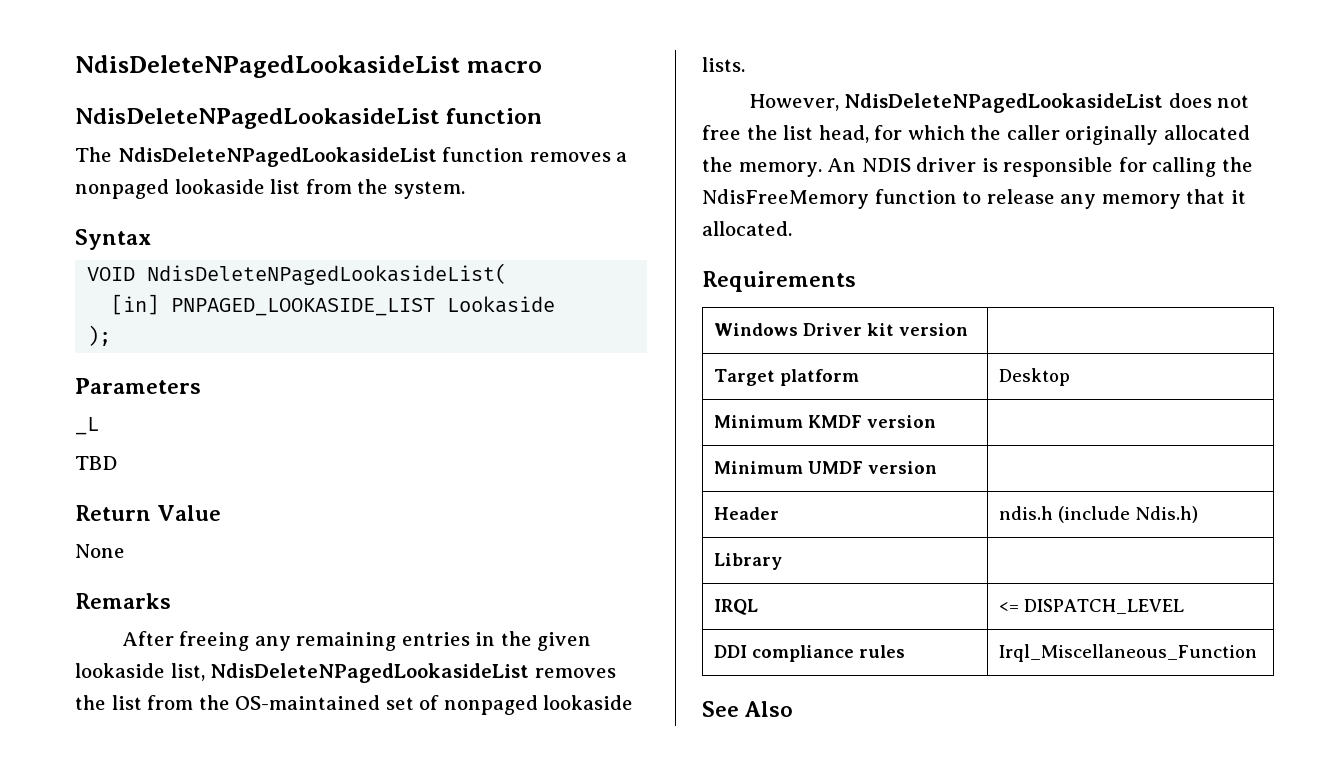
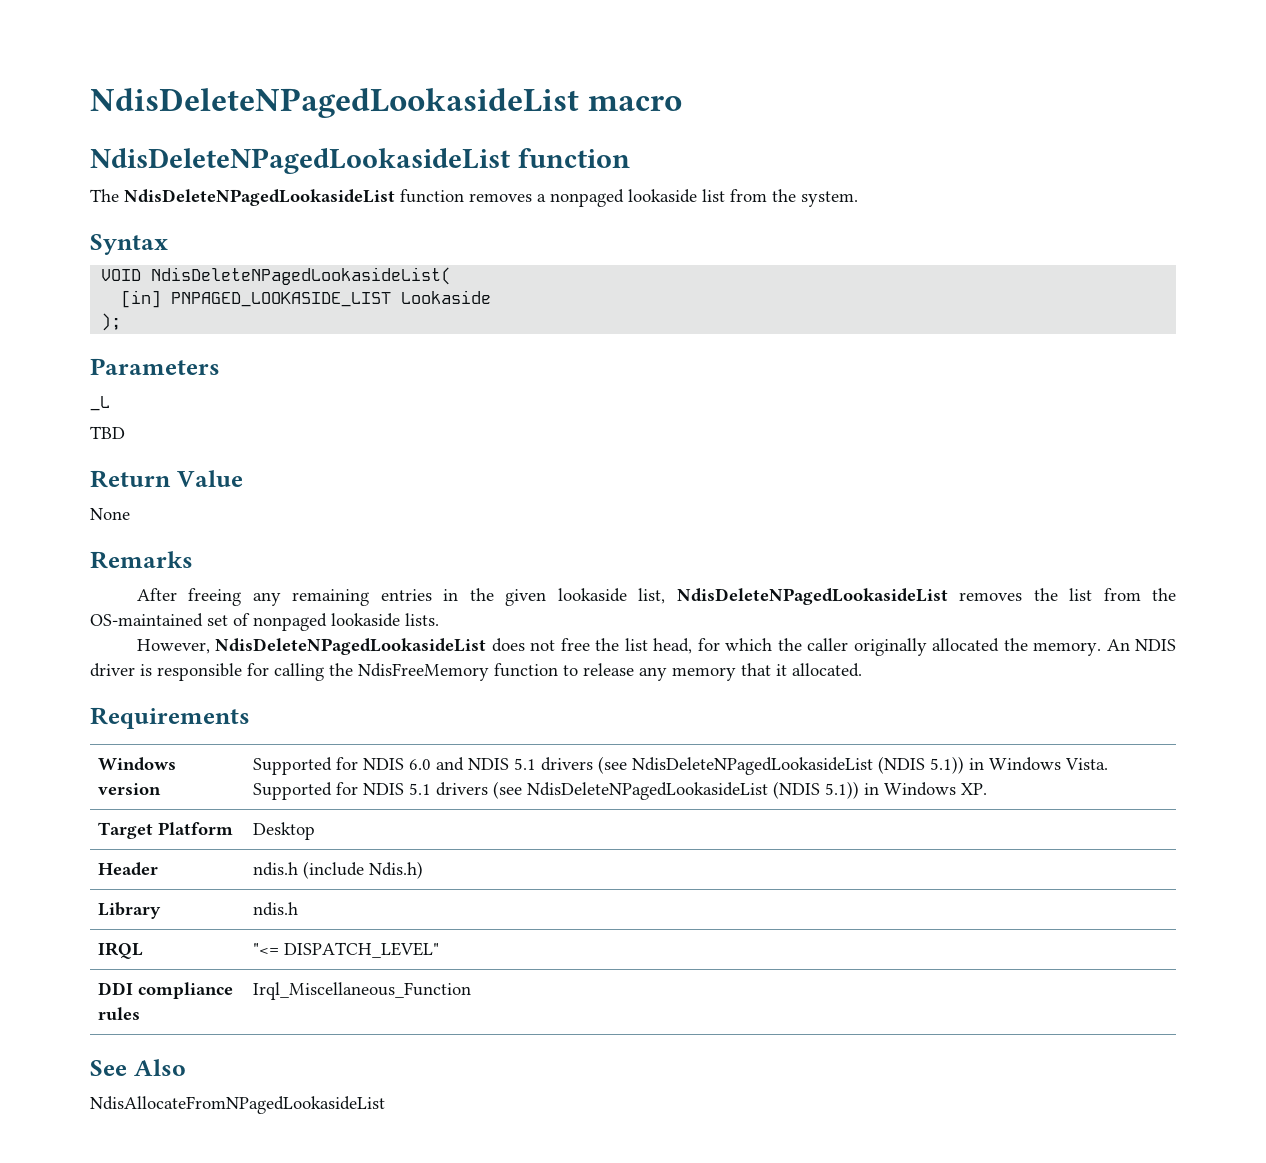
- Windows Driver kit version |
+ Windows version | Supported for NDIS 6.0 and NDIS 5.1 drivers (see NdisDeleteNPagedLookasideList (NDIS 5.1)) in Windows Vista. Supported for NDIS 5.1 drivers (see NdisDeleteNPagedLookasideList (NDIS 5.1)) in Windows XP.
- Target platform | Desktop
+ Target Platform | Desktop
- Minimum KMDF version |
- Minimum UMDF version |
- Library |
+ Library | ndis.h
- IRQL | <= DISPATCH_LEVEL
+ IRQL | "<= DISPATCH_LEVEL"
+ NdisAllocateFromNPagedLookasideList

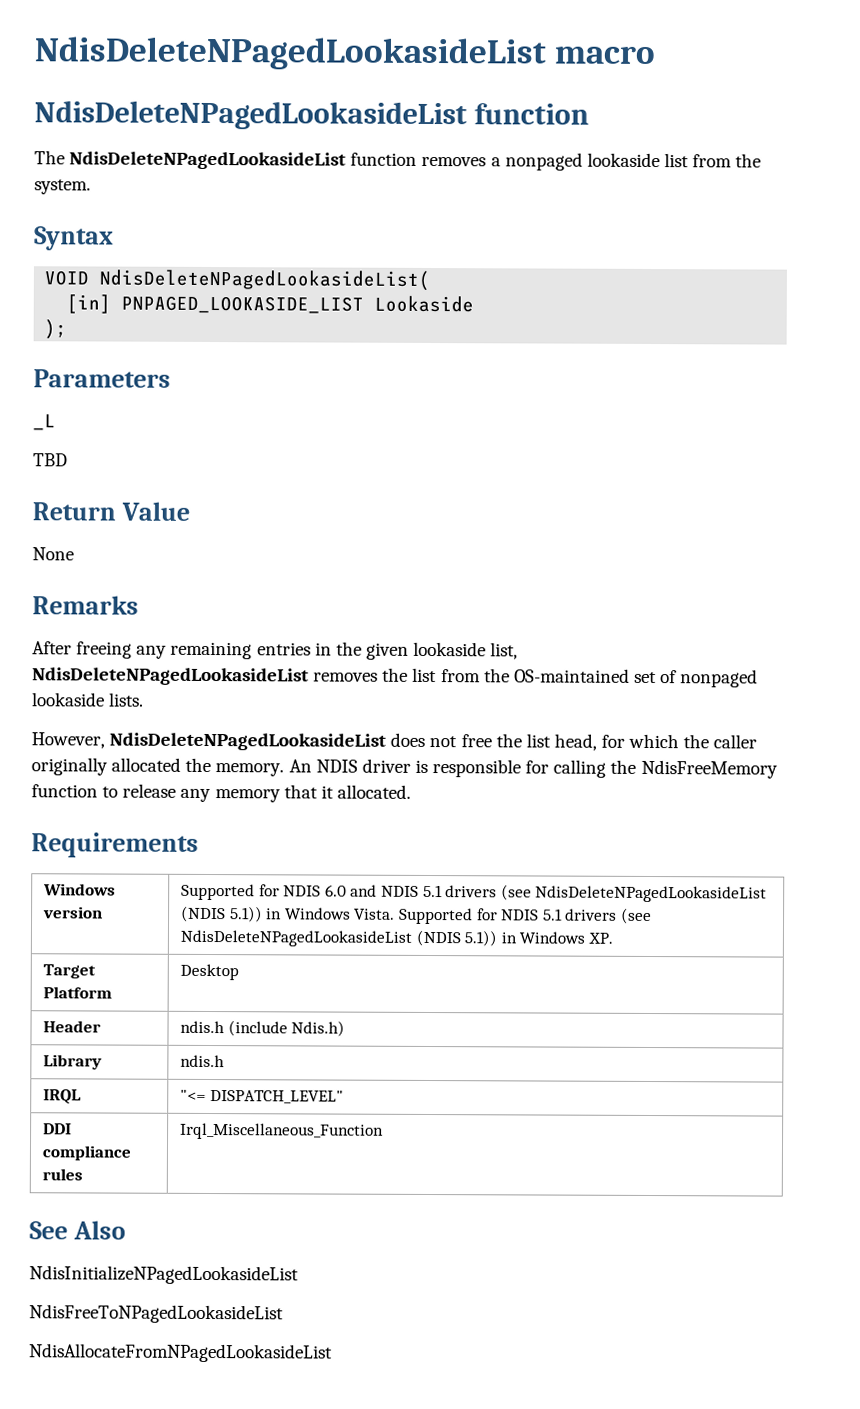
+ NdisInitializeNPagedLookasideList
+ NdisFreeToNPagedLookasideList

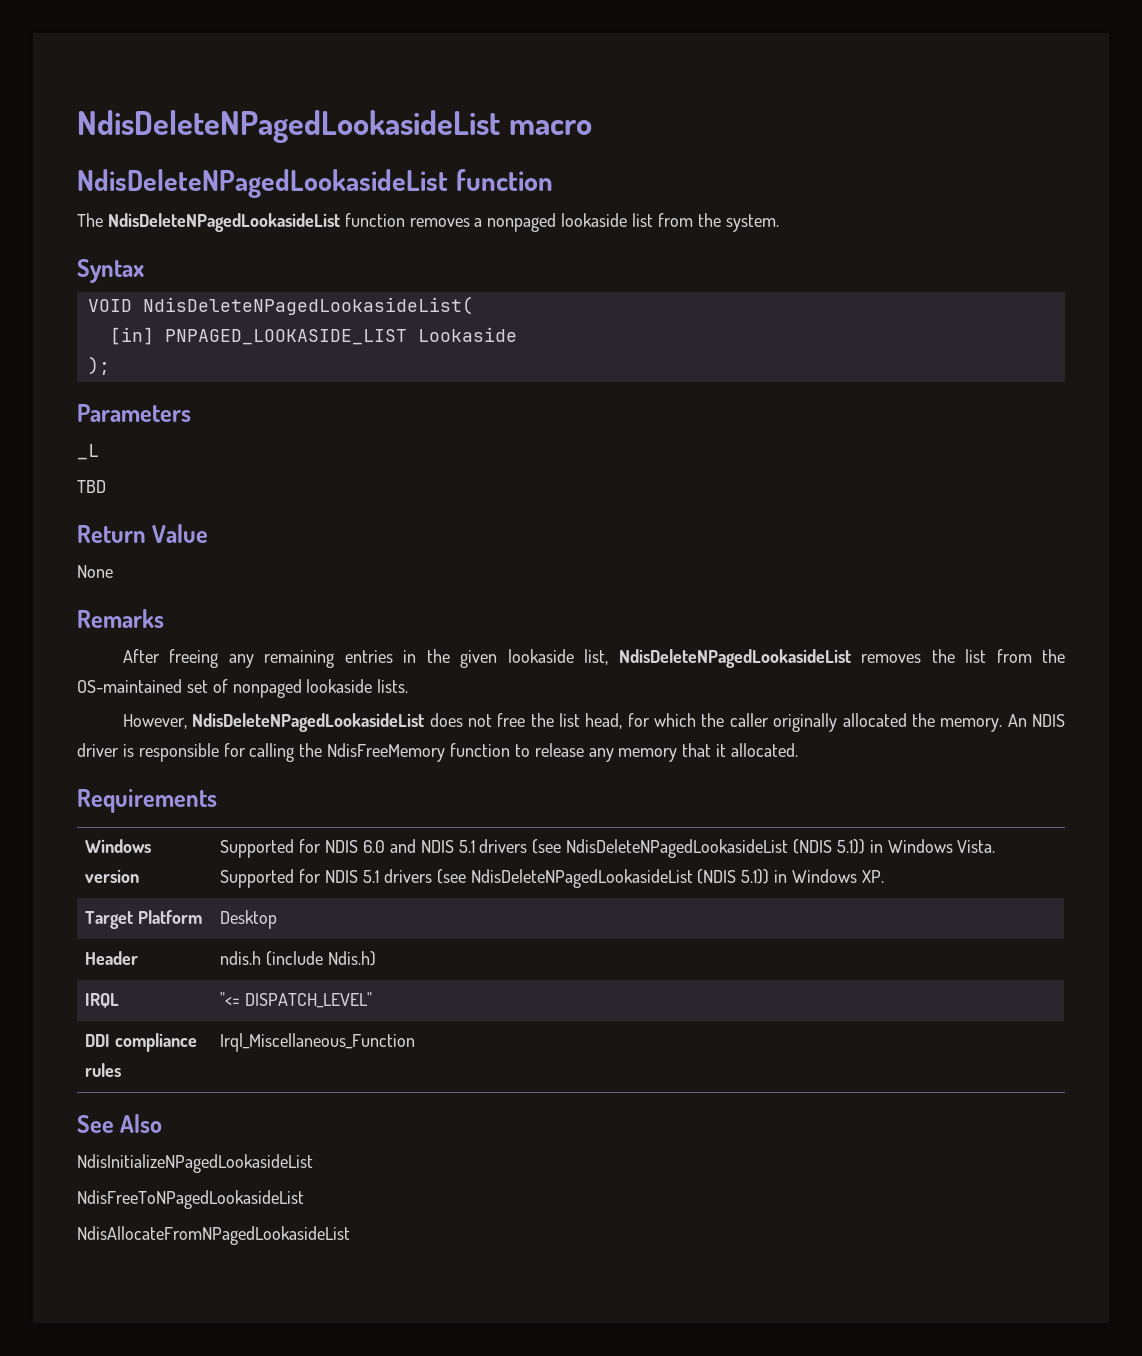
- Library | ndis.h

